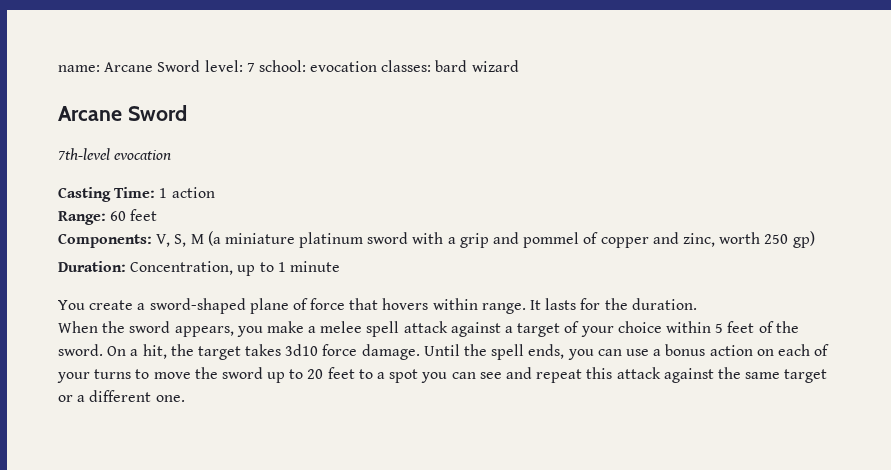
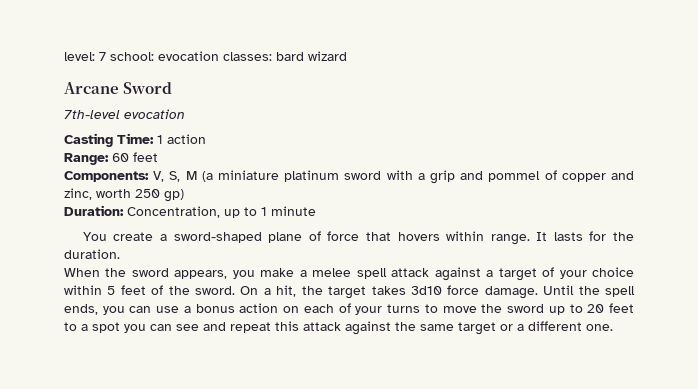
- name: Arcane Sword level: 7 school: evocation classes: bard wizard
+ level: 7 school: evocation classes: bard wizard

